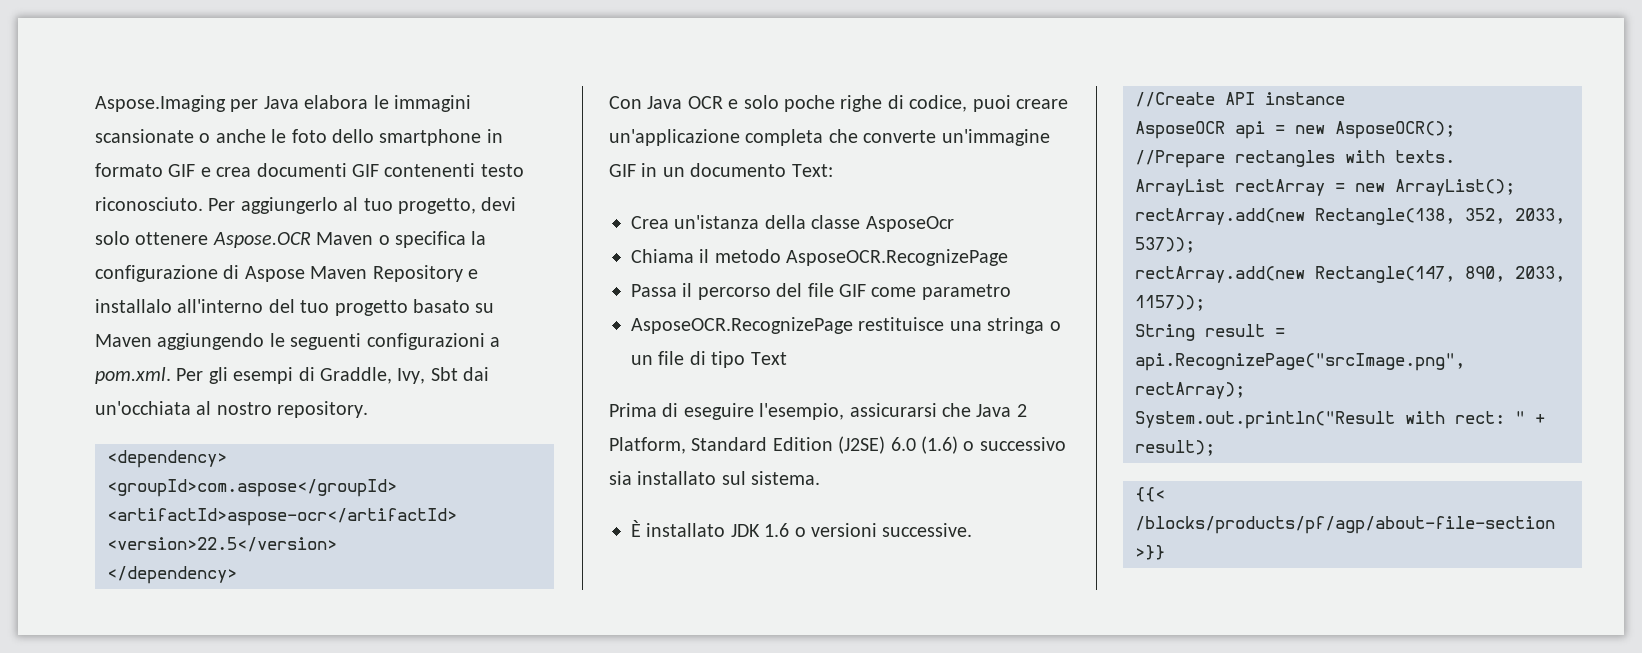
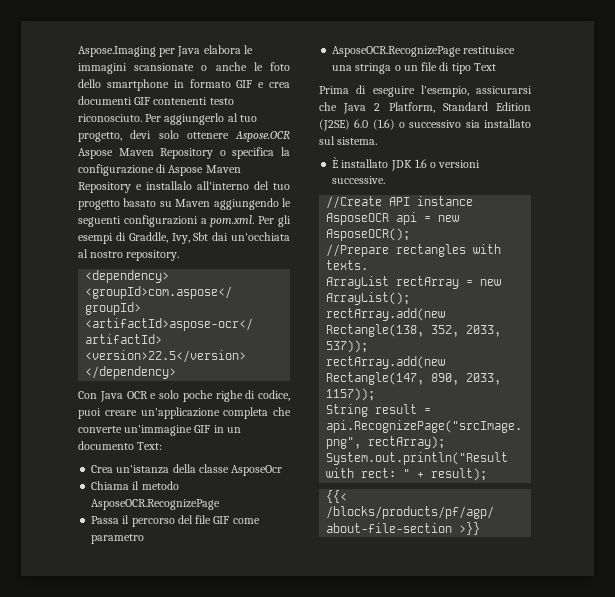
- Per aggiungerlo al tuo progetto, devi solo ottenere Aspose.OCR Maven o specifica la configurazione di Aspose Maven Repository e installalo all'interno del tuo progetto basato su Maven aggiungendo le seguenti configurazioni a pom.xml. Per gli esempi di Graddle, Ivy, Sbt dai un'occhiata al nostro repository.
+ Per aggiungerlo al tuo progetto, devi solo ottenere Aspose.OCR Aspose Maven Repository o specifica la configurazione di Aspose Maven Repository e installalo all'interno del tuo progetto basato su Maven aggiungendo le seguenti configurazioni a pom.xml. Per gli esempi di Graddle, Ivy, Sbt dai un'occhiata al nostro repository.

